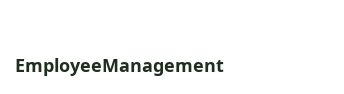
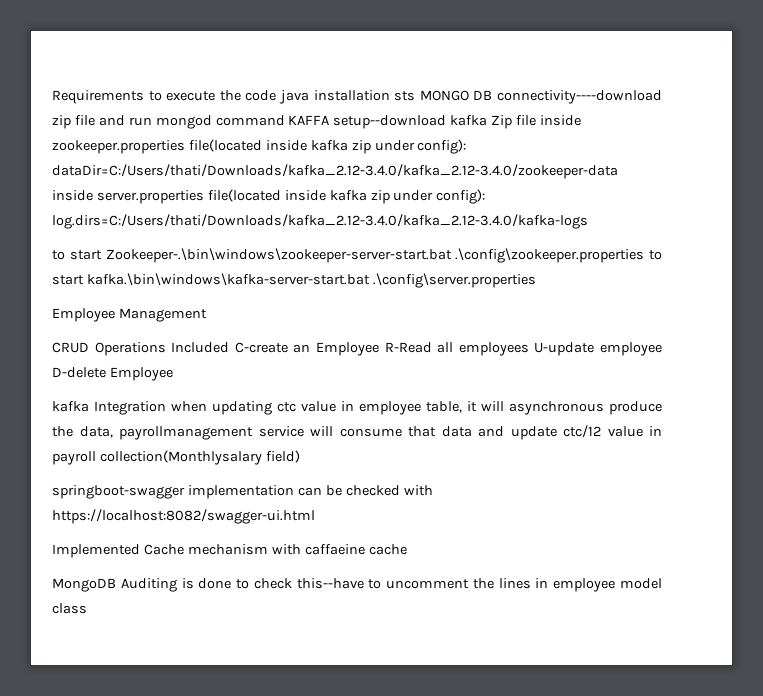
- EmployeeManagement
+ Requirements to execute the code java installation sts MONGO DB connectivity----download zip file and run mongod command KAFFA setup--download kafka Zip file inside zookeeper.properties file(located inside kafka zip under config): dataDir=C:/Users/thati/Downloads/kafka_2.12-3.4.0/kafka_2.12-3.4.0/zookeeper-data inside server.properties file(located inside kafka zip under config): log.dirs=C:/Users/thati/Downloads/kafka_2.12-3.4.0/kafka_2.12-3.4.0/kafka-logs
+ to start Zookeeper-.\bin\windows\zookeeper-server-start.bat .\config\zookeeper.properties to start kafka.\bin\windows\kafka-server-start.bat .\config\server.properties
+ Employee Management
+ CRUD Operations Included C-create an Employee R-Read all employees U-update employee D-delete Employee
+ kafka Integration when updating ctc value in employee table, it will asynchronous produce the data, payrollmanagement service will consume that data and update ctc/12 value in payroll collection(Monthlysalary field)
+ springboot-swagger implementation can be checked with https://localhost:8082/swagger-ui.html
+ Implemented Cache mechanism with caffaeine cache
+ MongoDB Auditing is done to check this--have to uncomment the lines in employee model class

